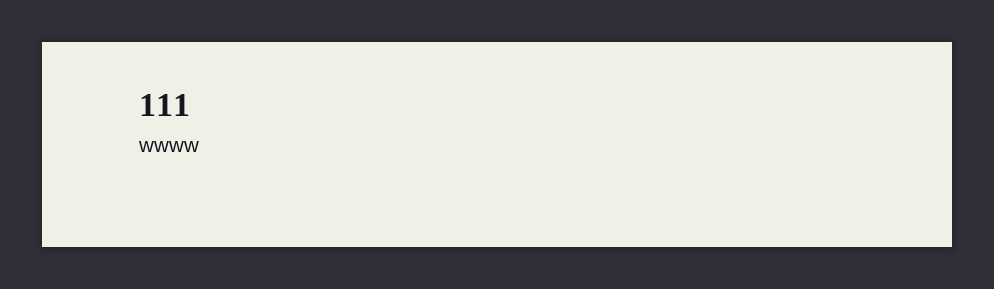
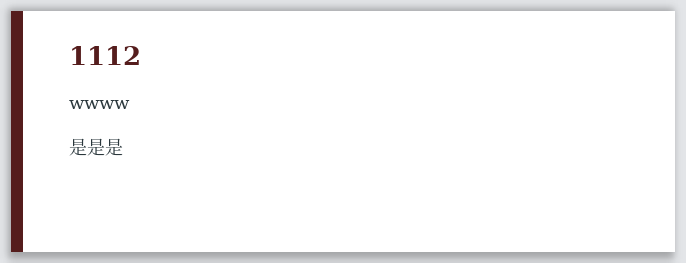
- 111
+ 1112
+ 是是是

